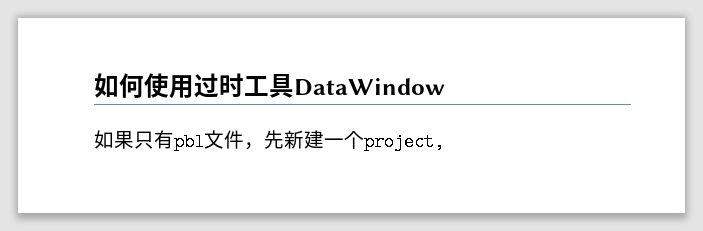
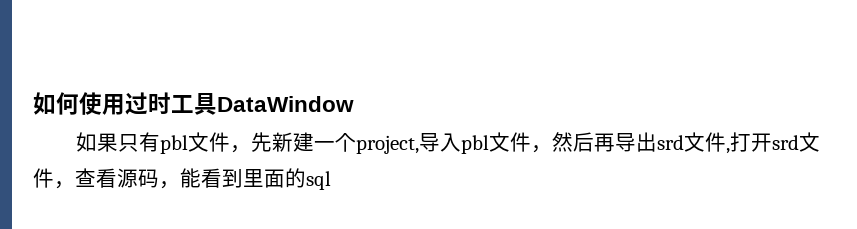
- 如果只有pbl文件，先新建一个project,
+ 如果只有pbl文件，先新建一个project,导入pbl文件，然后再导出srd文件,打开srd文件，查看源码，能看到里面的sql

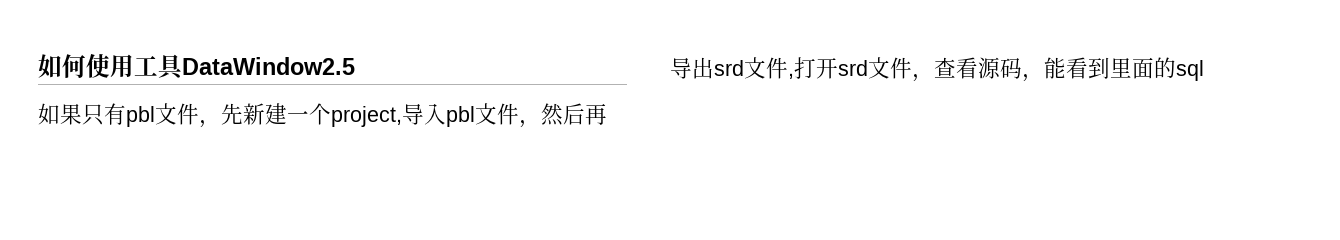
- 如何使用过时工具DataWindow
+ 如何使用工具DataWindow2.5

